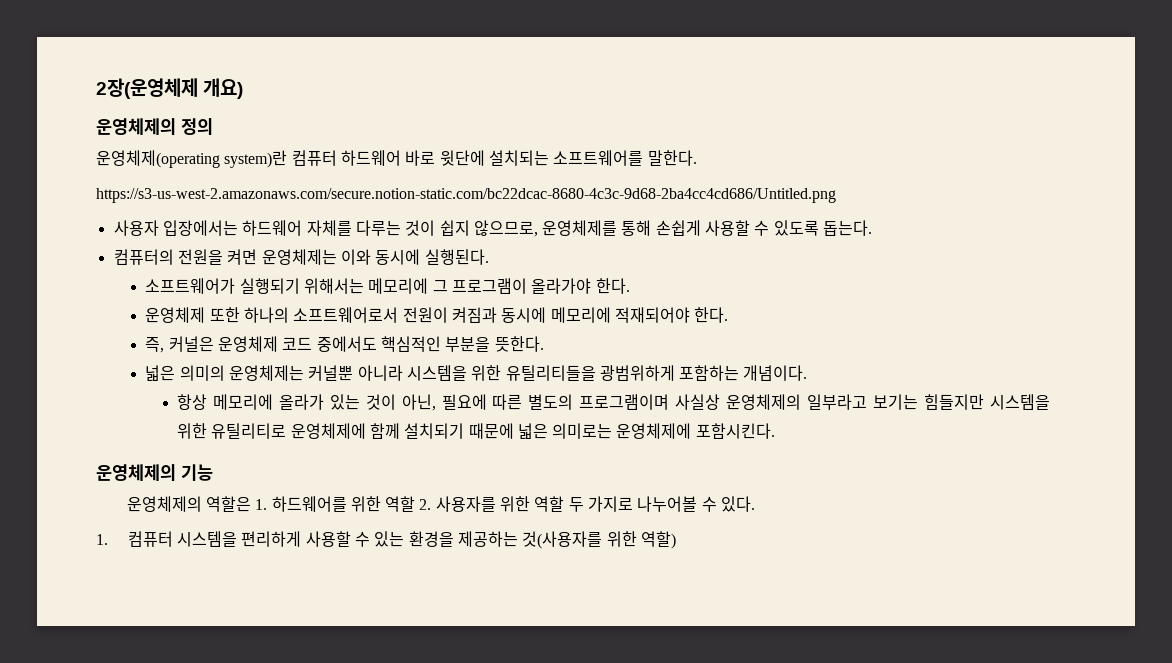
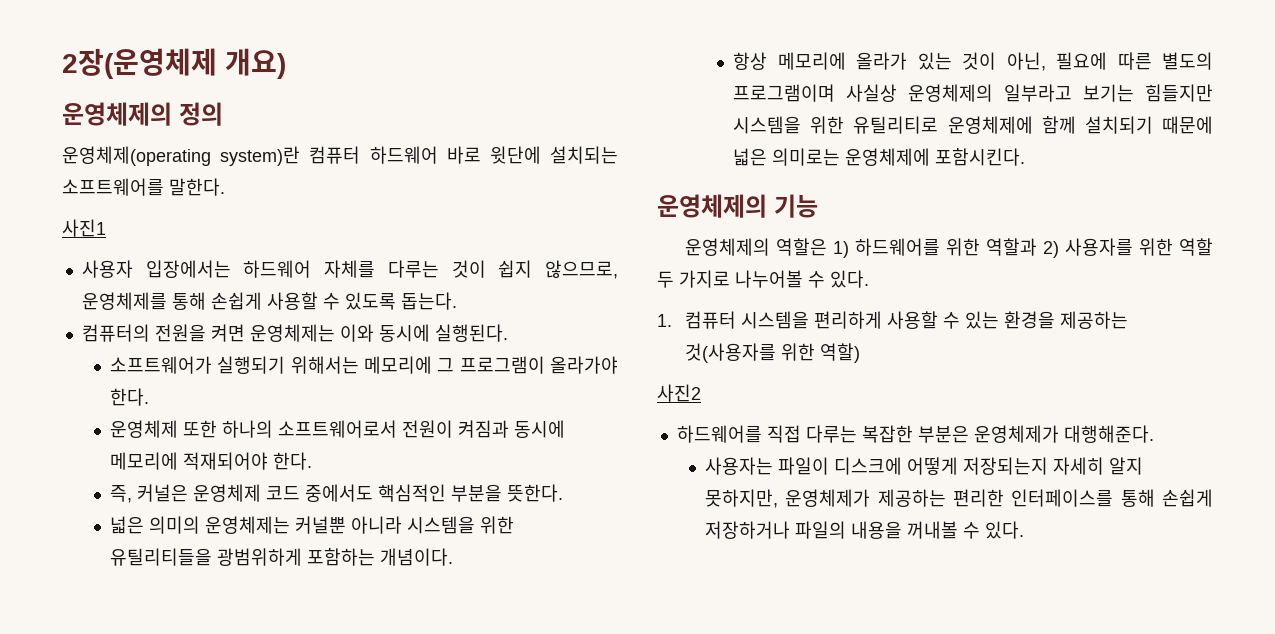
- https://s3-us-west-2.amazonaws.com/secure.notion-static.com/bc22dcac-8680-4c3c-9d68-2ba4cc4cd686/Untitled.png
+ 사진1
- 운영체제의 역할은 1. 하드웨어를 위한 역할 2. 사용자를 위한 역할 두 가지로 나누어볼 수 있다.
+ 운영체제의 역할은 1) 하드웨어를 위한 역할과 2) 사용자를 위한 역할 두 가지로 나누어볼 수 있다.
+ 사진2
+ 하드웨어를 직접 다루는 복잡한 부분은 운영체제가 대행해준다.
+ 사용자는 파일이 디스크에 어떻게 저장되는지 자세히 알지 못하지만, 운영체제가 제공하는 편리한 인터페이스를 통해 손쉽게 저장하거나 파일의 내용을 꺼내볼 수 있다.

